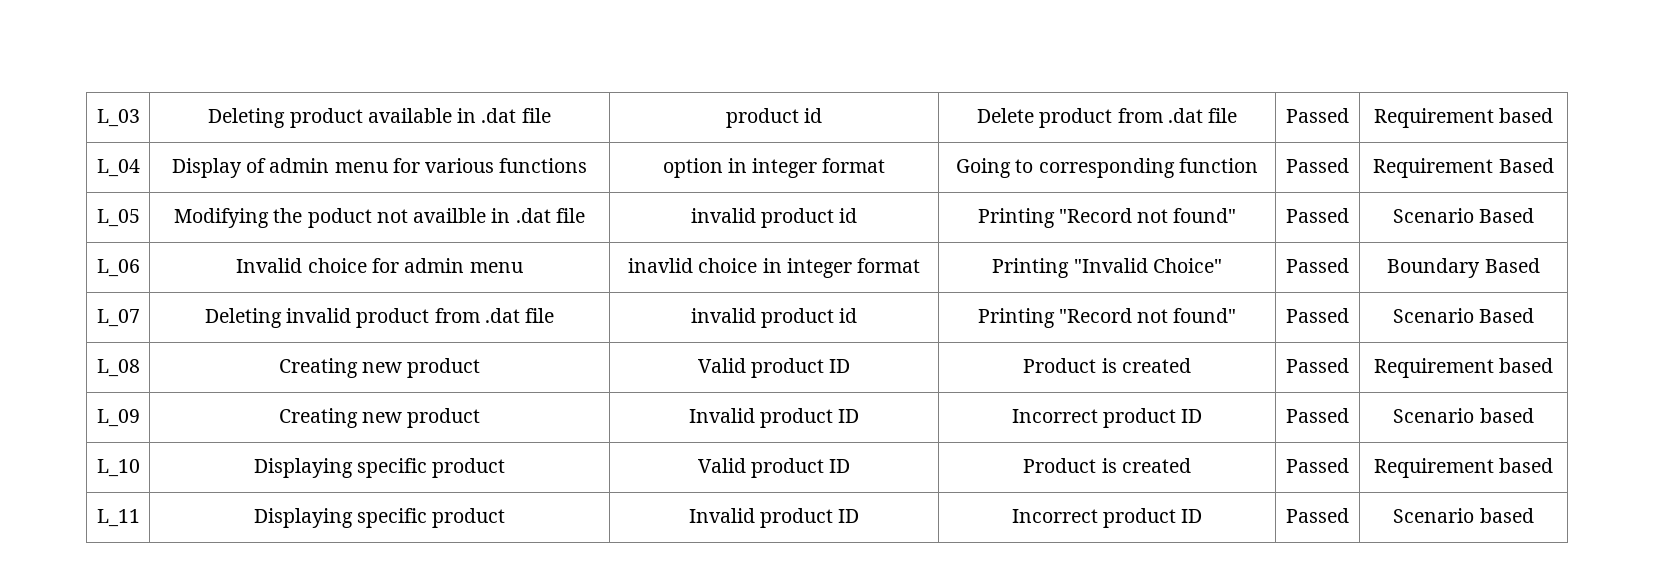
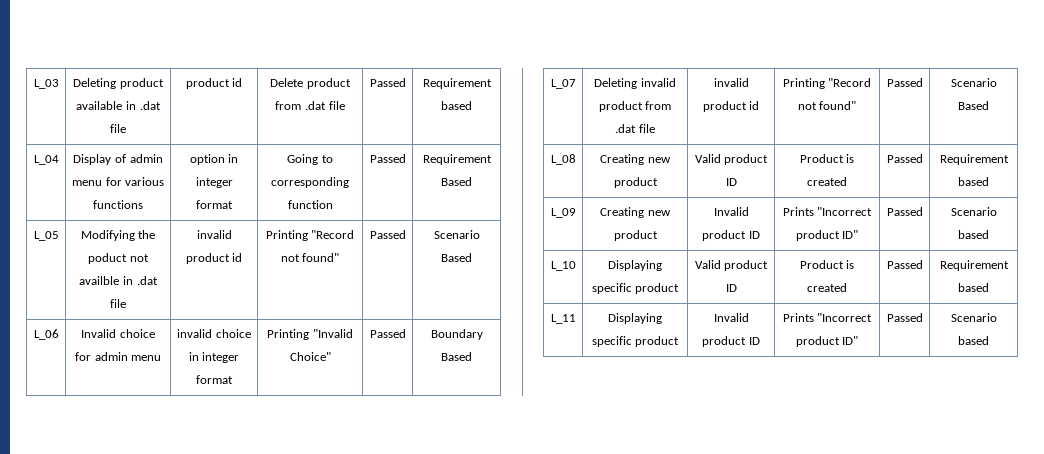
- L_06 | Invalid choice for admin menu | inavlid choice in integer format | Printing "Invalid Choice" | Passed | Boundary Based
+ L_06 | Invalid choice for admin menu | invalid choice in integer format | Printing "Invalid Choice" | Passed | Boundary Based
- L_09 | Creating new product | Invalid product ID | Incorrect product ID | Passed | Scenario based
+ L_09 | Creating new product | Invalid product ID | Prints "Incorrect product ID" | Passed | Scenario based
- L_11 | Displaying specific product | Invalid product ID | Incorrect product ID | Passed | Scenario based
+ L_11 | Displaying specific product | Invalid product ID | Prints "Incorrect product ID" | Passed | Scenario based

